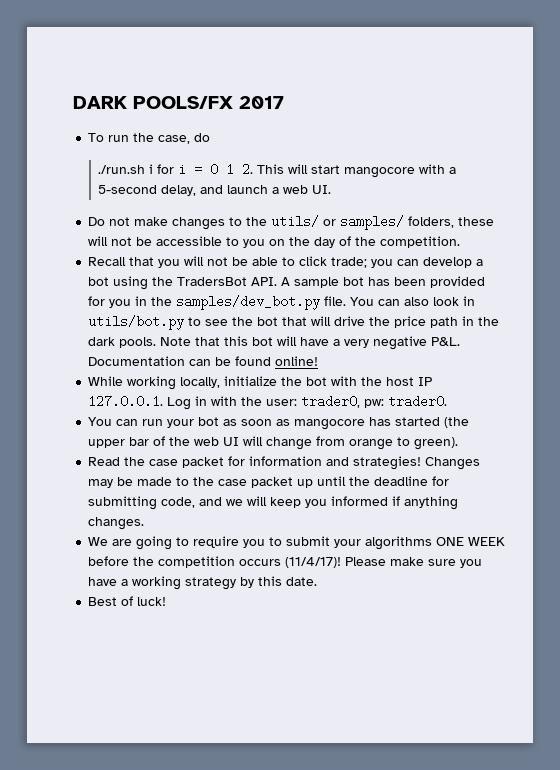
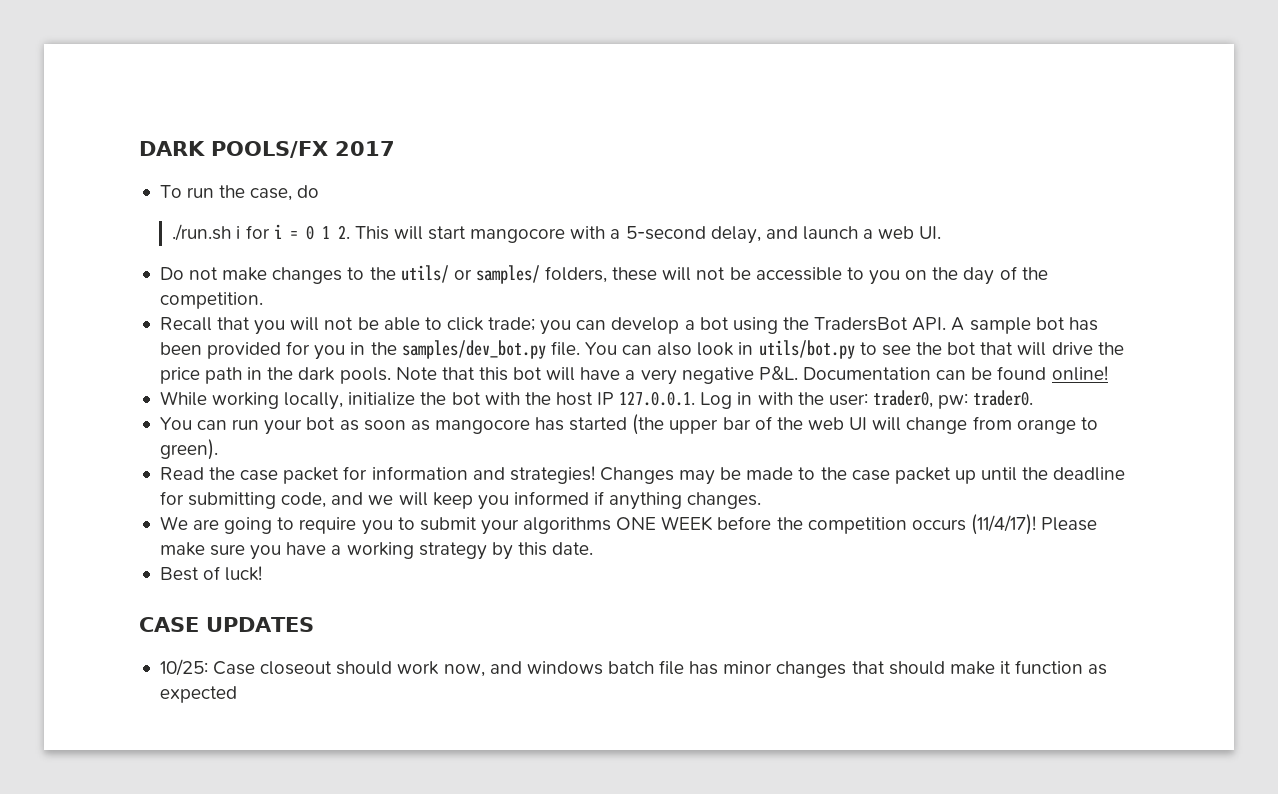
+ CASE UPDATES
+ 10/25: Case closeout should work now, and windows batch file has minor changes that should make it function as expected

